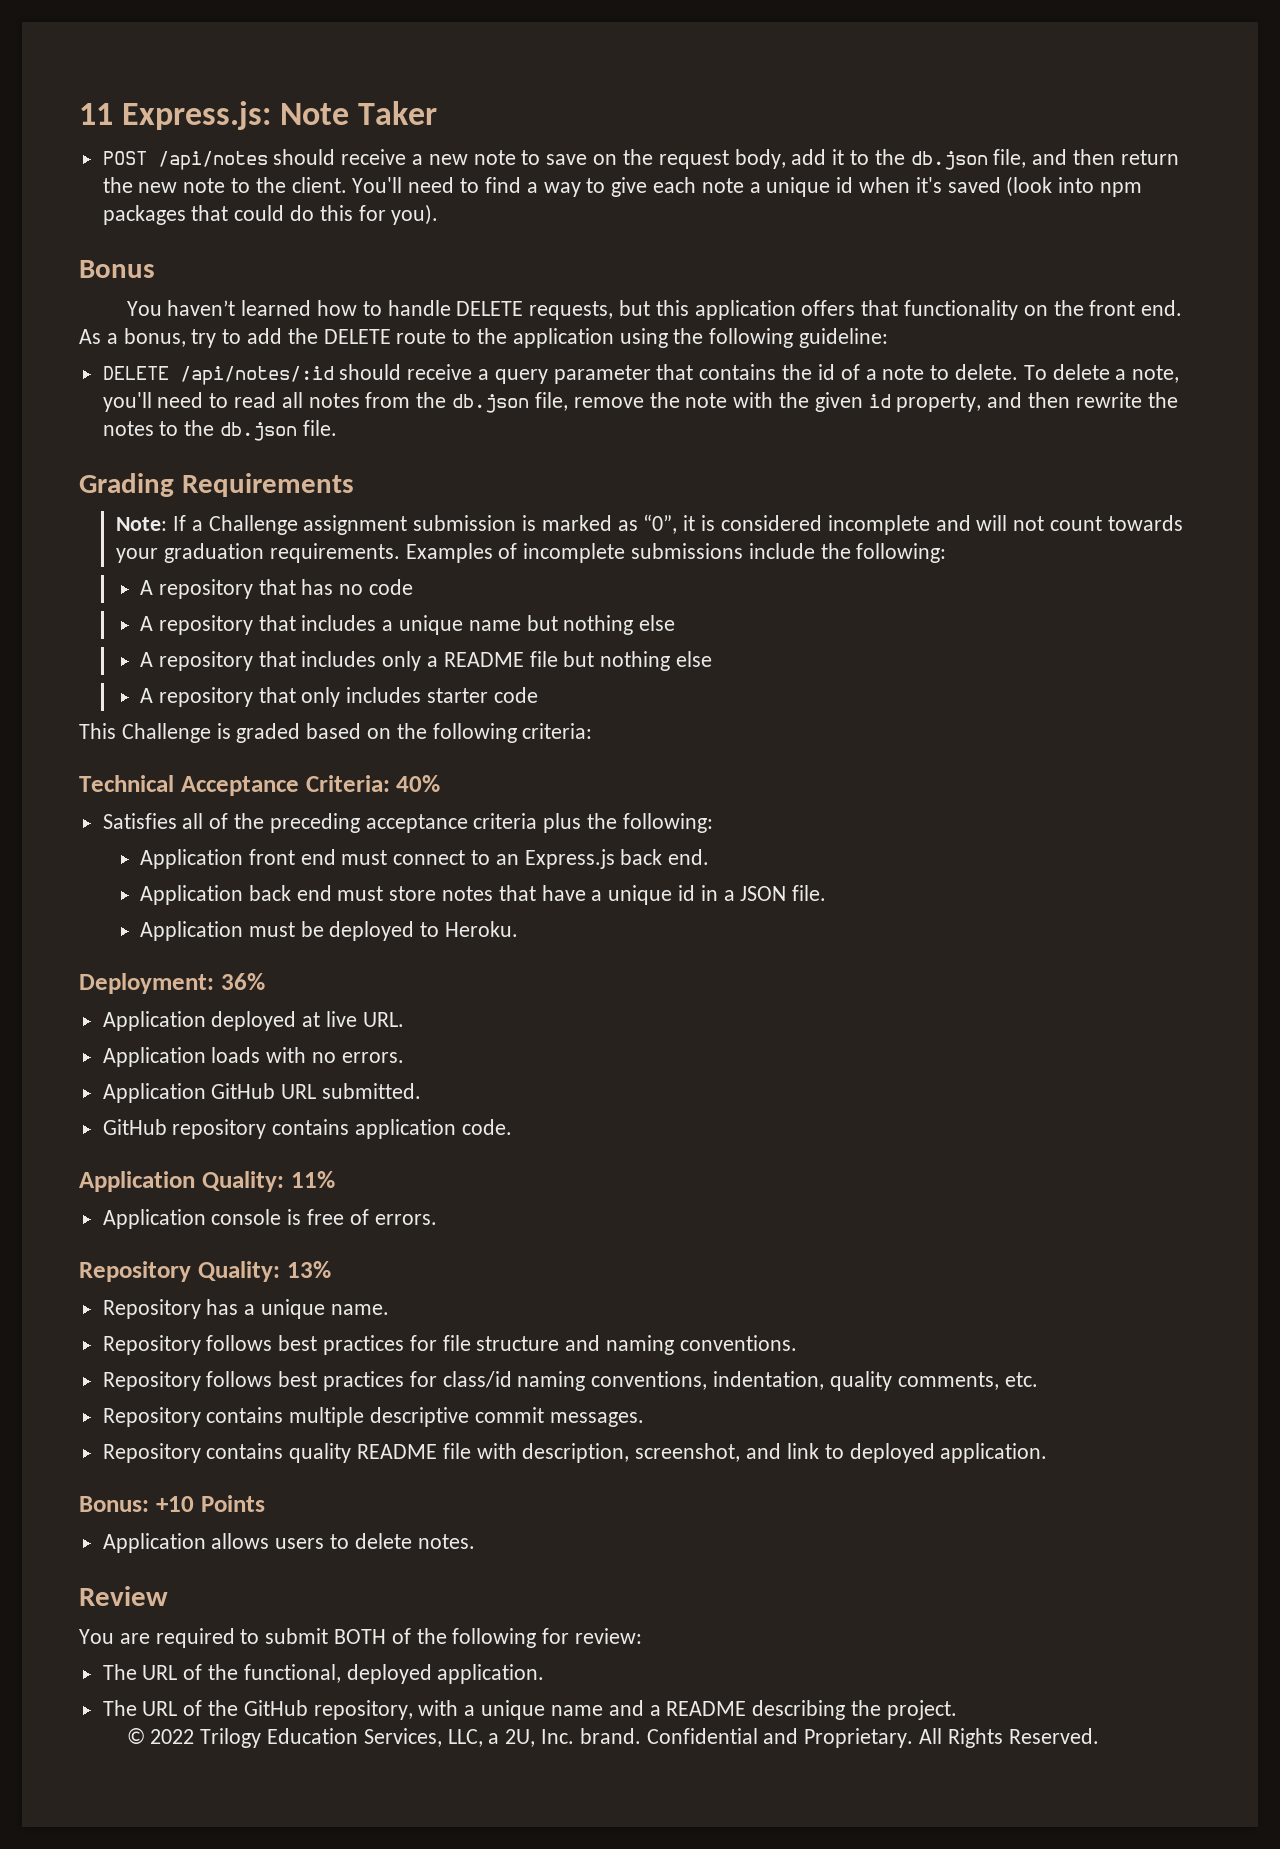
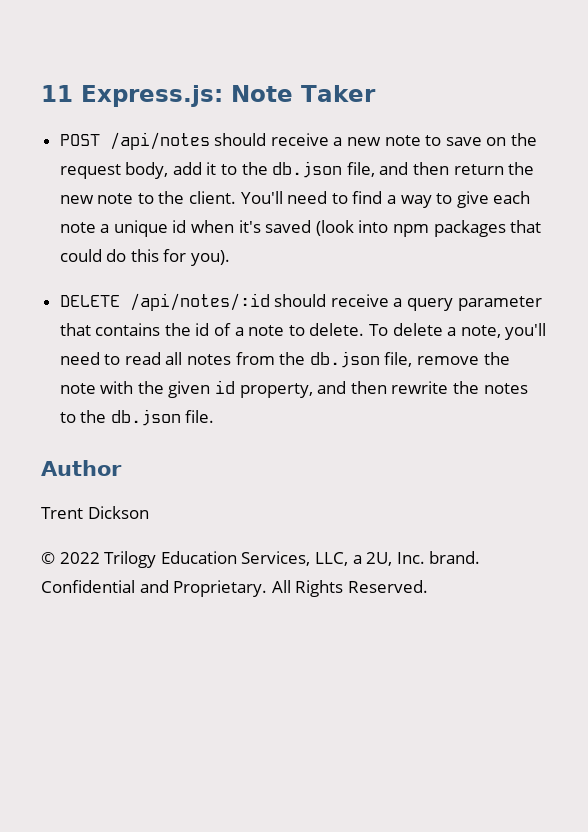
- Bonus
- You haven’t learned how to handle DELETE requests, but this application offers that functionality on the front end. As a bonus, try to add the DELETE route to the application using the following guideline:
- Grading Requirements
- Note: If a Challenge assignment submission is marked as “0”, it is considered incomplete and will not count towards your graduation requirements. Examples of incomplete submissions include the following:
- A repository that has no code
- A repository that includes a unique name but nothing else
- A repository that includes only a README file but nothing else
- A repository that only includes starter code
- This Challenge is graded based on the following criteria:
- Technical Acceptance Criteria: 40%
- Satisfies all of the preceding acceptance criteria plus the following:
- Application front end must connect to an Express.js back end.
- Application back end must store notes that have a unique id in a JSON file.
- Application must be deployed to Heroku.
- Deployment: 36%
- Application deployed at live URL.
- Application loads with no errors.
- Application GitHub URL submitted.
- GitHub repository contains application code.
- Application Quality: 11%
- Application console is free of errors.
- Repository Quality: 13%
- Repository has a unique name.
- Repository follows best practices for file structure and naming conventions.
- Repository follows best practices for class/id naming conventions, indentation, quality comments, etc.
- Repository contains multiple descriptive commit messages.
- Repository contains quality README file with description, screenshot, and link to deployed application.
- Bonus: +10 Points
- Application allows users to delete notes.
- Review
- You are required to submit BOTH of the following for review:
- The URL of the functional, deployed application.
- The URL of the GitHub repository, with a unique name and a README describing the project.
+ Author
+ Trent Dickson

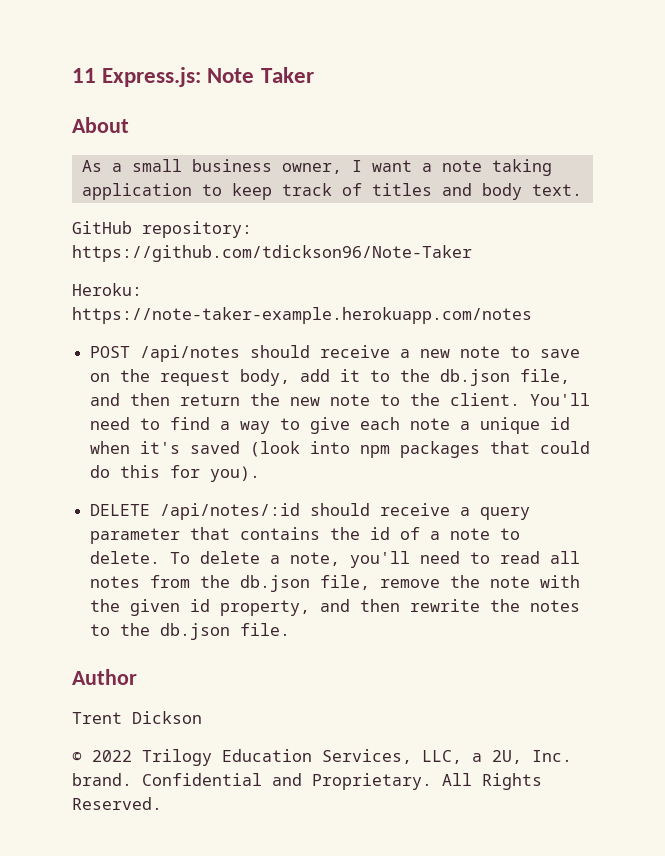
+ About
+ As a small business owner, I want a note taking application to keep track of titles and body text.
+ GitHub repository: https://github.com/tdickson96/Note-Taker
+ Heroku: https://note-taker-example.herokuapp.com/notes

